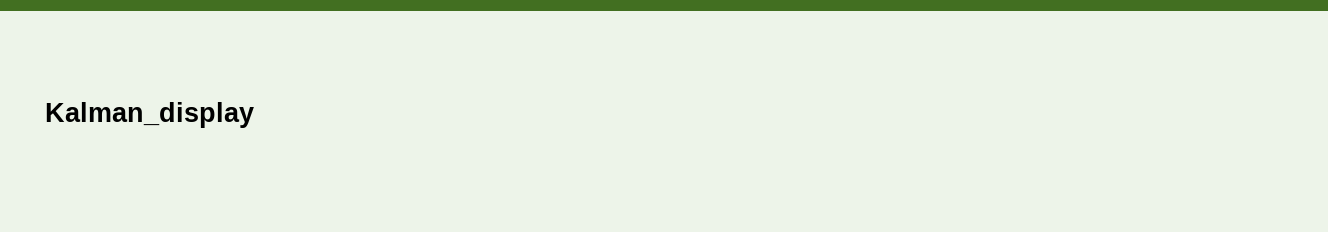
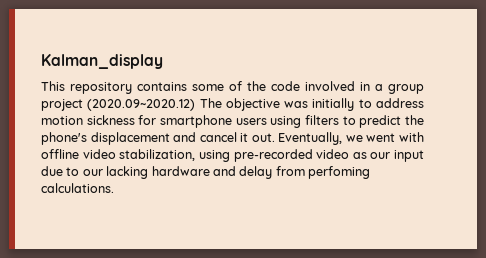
+ This repository contains some of the code involved in a group project (2020.09~2020.12) The objective was initially to address motion sickness for smartphone users using filters to predict the phone's displacement and cancel it out. Eventually, we went with offline video stabilization, using pre-recorded video as our input due to our lacking hardware and delay from perfoming calculations.

